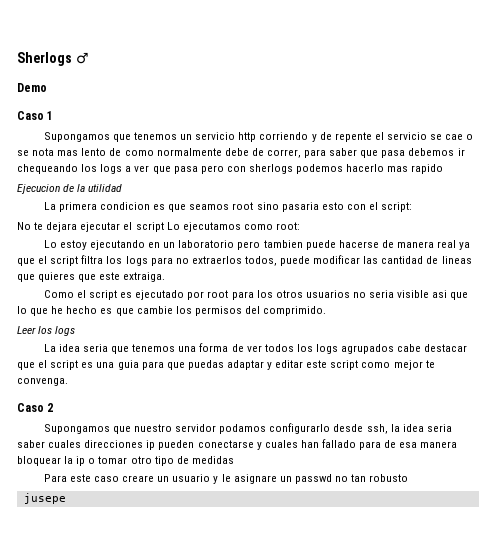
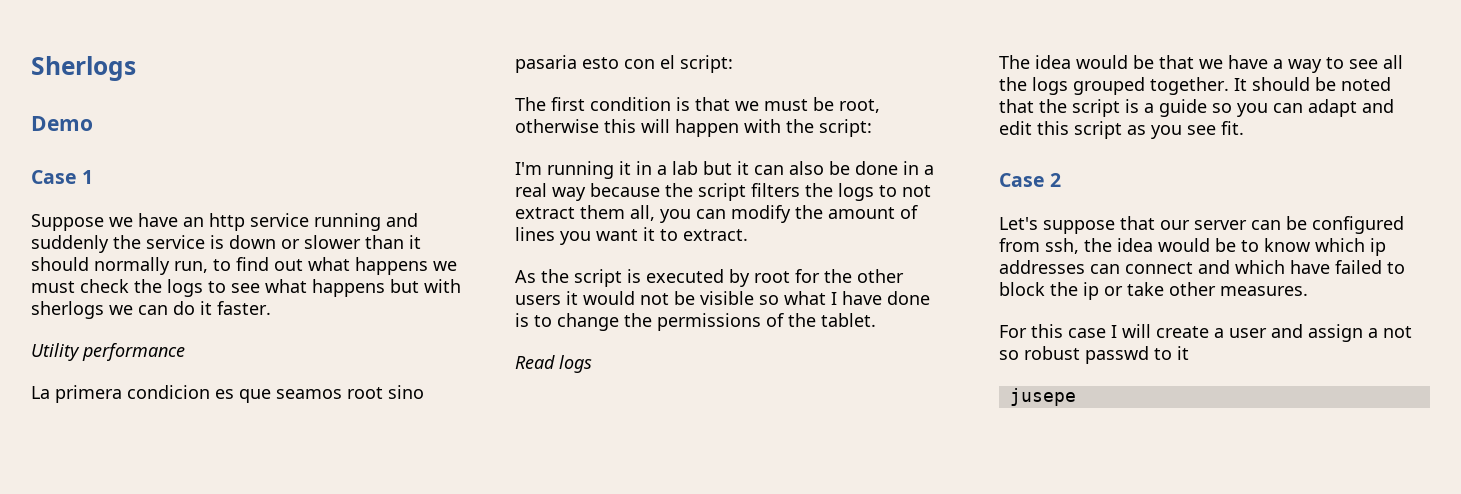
- Sherlogs ♂
+ Sherlogs
- Caso 1
+ Case 1
- Supongamos que tenemos un servicio http corriendo y de repente el servicio se cae o se nota mas lento de como normalmente debe de correr, para saber que pasa debemos ir chequeando los logs a ver que pasa pero con sherlogs podemos hacerlo mas rapido
- Ejecucion de la utilidad
+ Suppose we have an http service running and suddenly the service is down or slower than it should normally run, to find out what happens we must check the logs to see what happens but with sherlogs we can do it faster.
+ Utility performance
- No te dejara ejecutar el script Lo ejecutamos como root:
- Lo estoy ejecutando en un laboratorio pero tambien puede hacerse de manera real ya que el script filtra los logs para no extraerlos todos, puede modificar las cantidad de lineas que quieres que este extraiga.
- Como el script es ejecutado por root para los otros usuarios no seria visible asi que lo que he hecho es que cambie los permisos del comprimido.
- Leer los logs
- La idea seria que tenemos una forma de ver todos los logs agrupados cabe destacar que el script es una guia para que puedas adaptar y editar este script como mejor te convenga.
- Caso 2
- Supongamos que nuestro servidor podamos configurarlo desde ssh, la idea seria saber cuales direcciones ip pueden conectarse y cuales han fallado para de esa manera bloquear la ip o tomar otro tipo de medidas
- Para este caso creare un usuario y le asignare un passwd no tan robusto
+ The first condition is that we must be root, otherwise this will happen with the script:
+ I'm running it in a lab but it can also be done in a real way because the script filters the logs to not extract them all, you can modify the amount of lines you want it to extract.
+ As the script is executed by root for the other users it would not be visible so what I have done is to change the permissions of the tablet.
+ Read logs
+ The idea would be that we have a way to see all the logs grouped together. It should be noted that the script is a guide so you can adapt and edit this script as you see fit.
+ Case 2
+ Let's suppose that our server can be configured from ssh, the idea would be to know which ip addresses can connect and which have failed to block the ip or take other measures.
+ For this case I will create a user and assign a not so robust passwd to it

